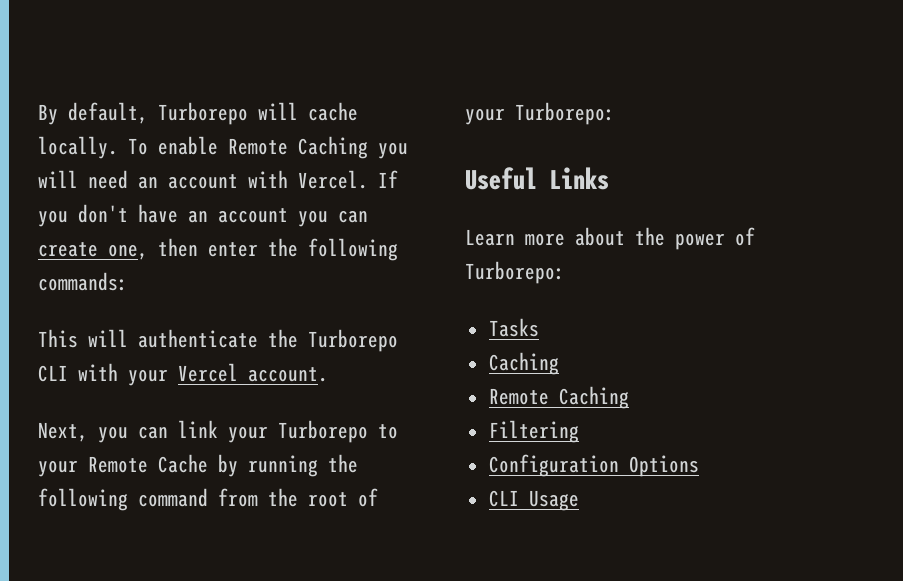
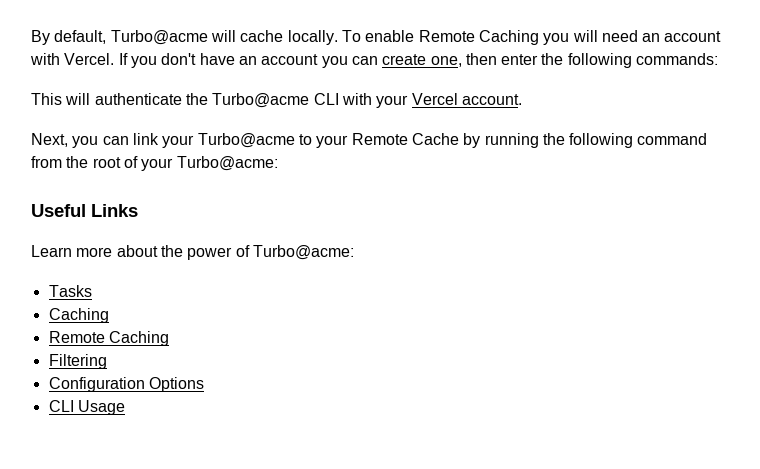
- By default, Turborepo will cache locally.
+ By default, Turbo@acme will cache locally.
- This will authenticate the Turborepo CLI with your Vercel account.
+ This will authenticate the Turbo@acme CLI with your Vercel account.
- Next, you can link your Turborepo to your Remote Cache by running the following command from the root of your Turborepo:
+ Next, you can link your Turbo@acme to your Remote Cache by running the following command from the root of your Turbo@acme:
- Learn more about the power of Turborepo:
+ Learn more about the power of Turbo@acme:

